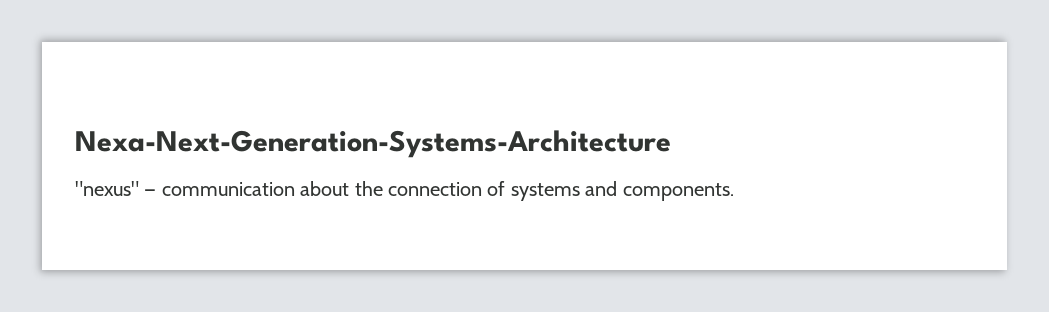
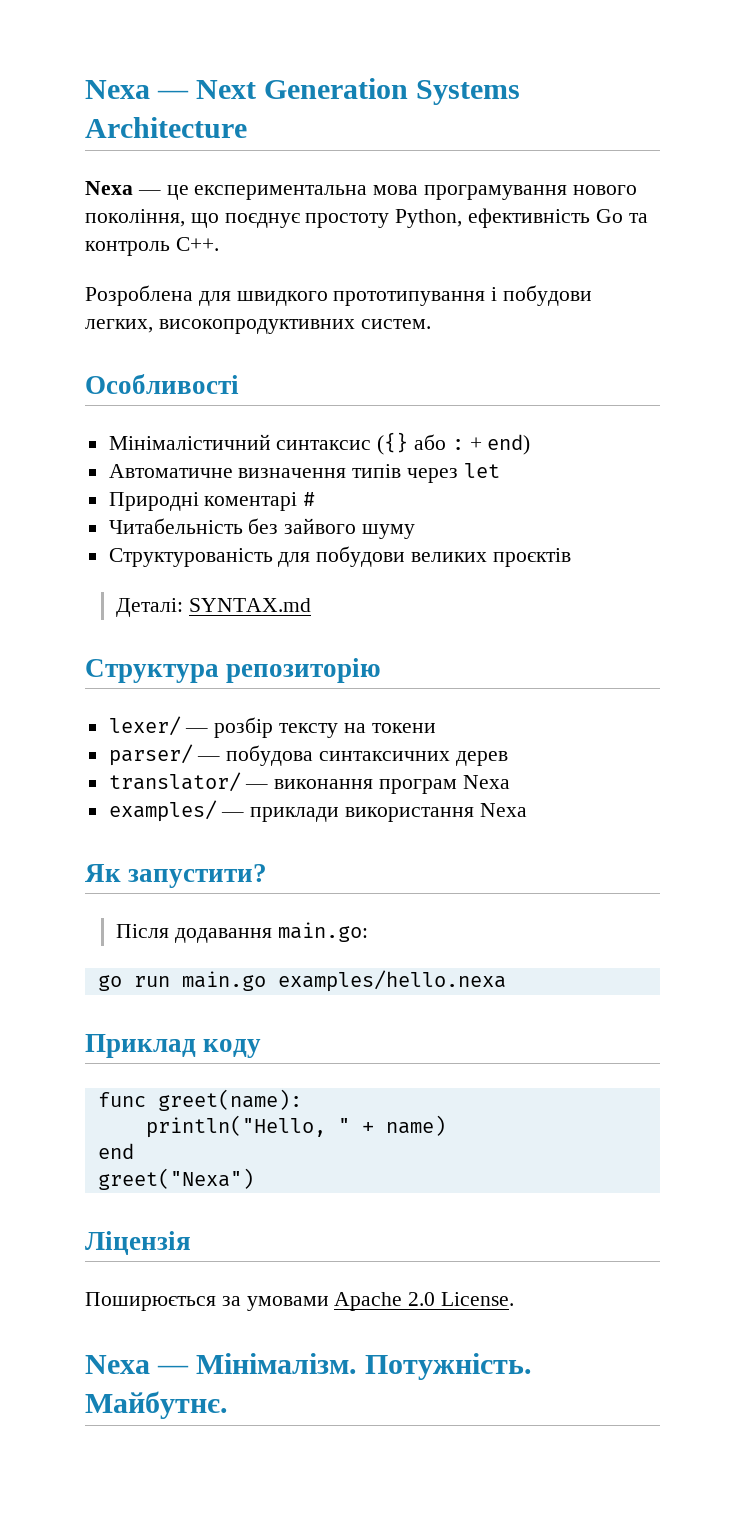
- Nexa-Next-Generation-Systems-Architecture
- "nexus" — communication about the connection of systems and components.
+ Nexa — Next Generation Systems Architecture
+ Nexa — це експериментальна мова програмування нового покоління, що поєднує простоту Python, ефективність Go та контроль C++.
+ Розроблена для швидкого прототипування і побудови легких, високопродуктивних систем.
+ Особливості
+ Мінімалістичний синтаксис ({} або : + end)
+ Автоматичне визначення типів через let
+ Природні коментарі #
+ Читабельність без зайвого шуму
+ Структурованість для побудови великих проєктів
+ Деталі: SYNTAX.md
+ Структура репозиторію
+ lexer/ — розбір тексту на токени
+ parser/ — побудова синтаксичних дерев
+ translator/ — виконання програм Nexa
+ examples/ — приклади використання Nexa
+ Як запустити?
+ Після додавання main.go:
+ go run main.go examples/hello.nexa
+ Приклад коду
+ func greet(name):
+ println("Hello, " + name)
+ end
+ greet("Nexa")
+ Ліцензія
+ Поширюється за умовами Apache 2.0 License.
+ Nexa — Мінімалізм. Потужність. Майбутнє.

